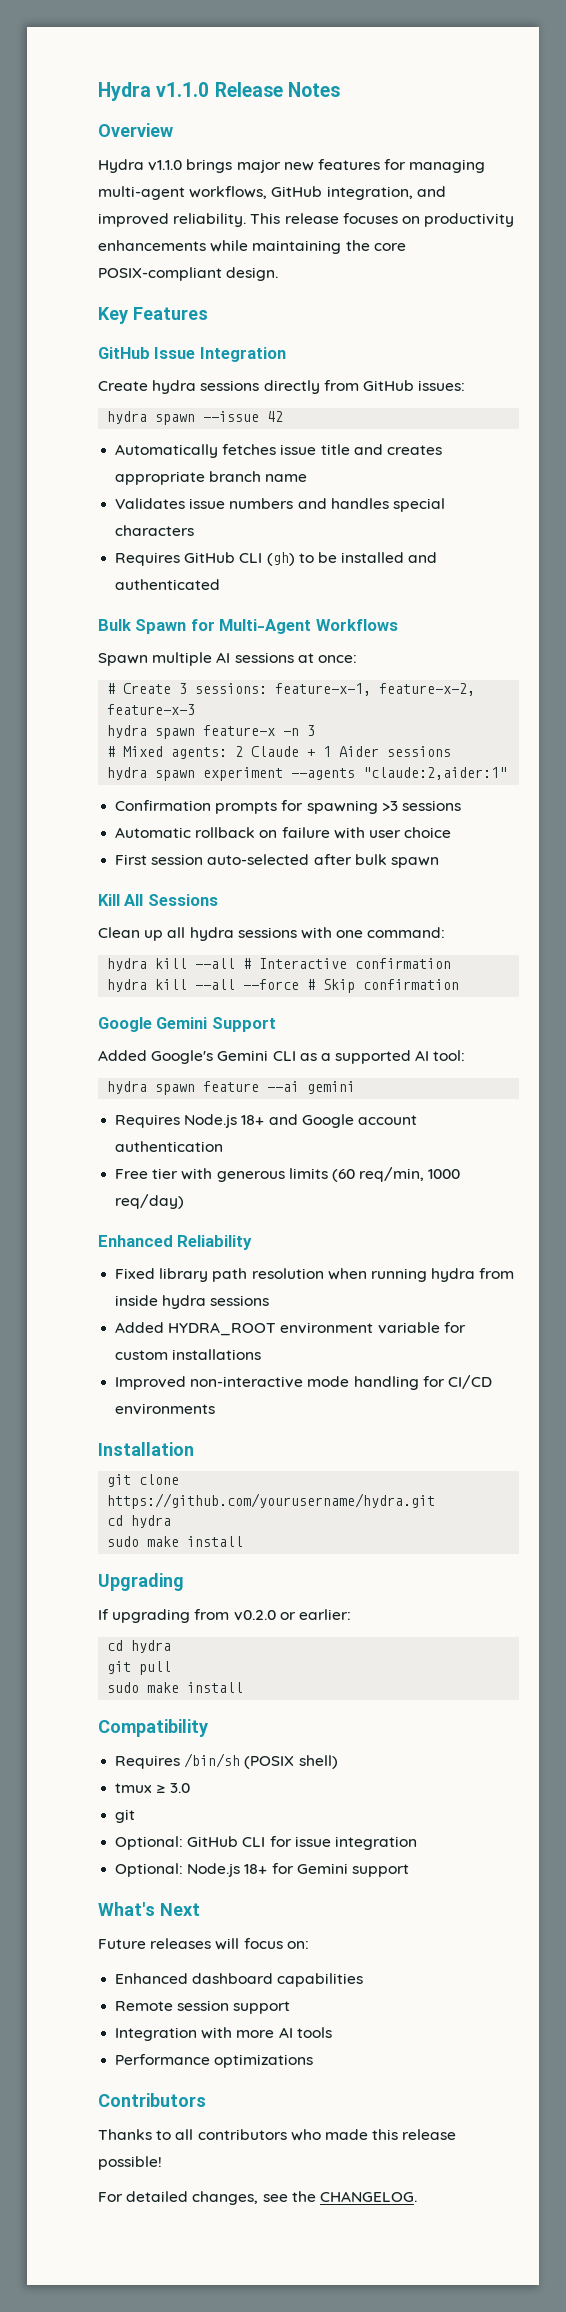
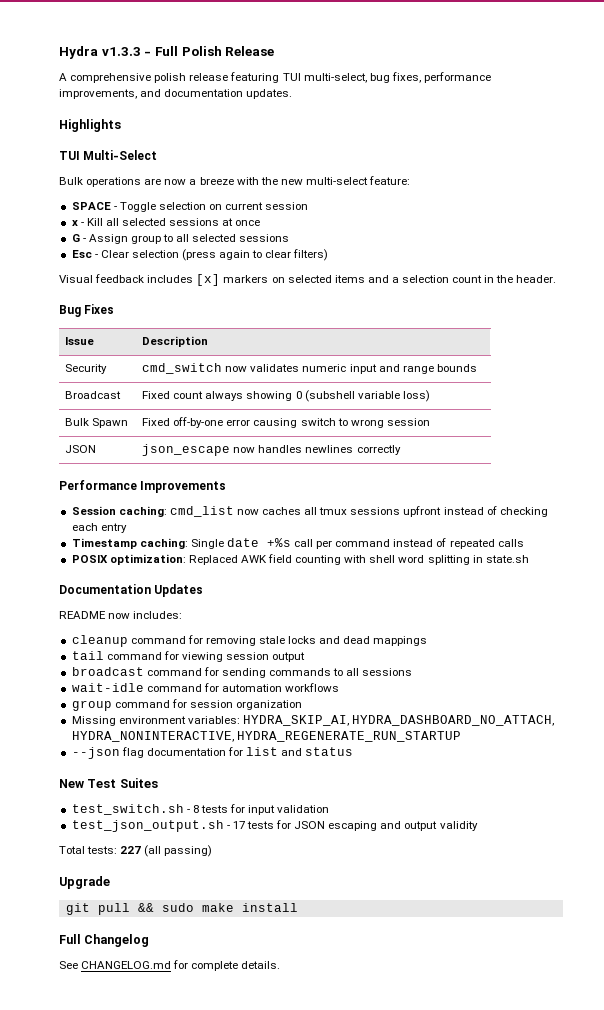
- Hydra v1.1.0 Release Notes
- Overview
- Hydra v1.1.0 brings major new features for managing multi-agent workflows, GitHub integration, and improved reliability. This release focuses on productivity enhancements while maintaining the core POSIX-compliant design.
- Key Features
- GitHub Issue Integration
- Create hydra sessions directly from GitHub issues:
- hydra spawn --issue 42
- Automatically fetches issue title and creates appropriate branch name
- Validates issue numbers and handles special characters
- Requires GitHub CLI (gh) to be installed and authenticated
- Bulk Spawn for Multi-Agent Workflows
- Spawn multiple AI sessions at once:
- # Create 3 sessions: feature-x-1, feature-x-2, feature-x-3
- hydra spawn feature-x -n 3
- # Mixed agents: 2 Claude + 1 Aider sessions
- hydra spawn experiment --agents "claude:2,aider:1"
- Confirmation prompts for spawning >3 sessions
- Automatic rollback on failure with user choice
- First session auto-selected after bulk spawn
- Kill All Sessions
- Clean up all hydra sessions with one command:
- hydra kill --all # Interactive confirmation
- hydra kill --all --force # Skip confirmation
- Google Gemini Support
- Added Google's Gemini CLI as a supported AI tool:
- hydra spawn feature --ai gemini
- Requires Node.js 18+ and Google account authentication
- Free tier with generous limits (60 req/min, 1000 req/day)
- Enhanced Reliability
- Fixed library path resolution when running hydra from inside hydra sessions
- Added HYDRA_ROOT environment variable for custom installations
- Improved non-interactive mode handling for CI/CD environments
- Installation
- git clone https://github.com/yourusername/hydra.git
- cd hydra
- sudo make install
- Upgrading
- If upgrading from v0.2.0 or earlier:
- cd hydra
- git pull
- sudo make install
- Compatibility
- Requires /bin/sh (POSIX shell)
- tmux ≥ 3.0
- git
- Optional: GitHub CLI for issue integration
- Optional: Node.js 18+ for Gemini support
- What's Next
- Future releases will focus on:
- Enhanced dashboard capabilities
- Remote session support
- Integration with more AI tools
- Performance optimizations
- Contributors
- Thanks to all contributors who made this release possible!
- For detailed changes, see the CHANGELOG.
+ Hydra v1.3.3 - Full Polish Release
+ A comprehensive polish release featuring TUI multi-select, bug fixes, performance improvements, and documentation updates.
+ Highlights
+ TUI Multi-Select
+ Bulk operations are now a breeze with the new multi-select feature:
+ SPACE - Toggle selection on current session
+ x - Kill all selected sessions at once
+ G - Assign group to all selected sessions
+ Esc - Clear selection (press again to clear filters)
+ Visual feedback includes [x] markers on selected items and a selection count in the header.
+ Bug Fixes
+ Issue | Description
+ Security | cmd_switch now validates numeric input and range bounds
+ Broadcast | Fixed count always showing 0 (subshell variable loss)
+ Bulk Spawn | Fixed off-by-one error causing switch to wrong session
+ JSON | json_escape now handles newlines correctly
+ Performance Improvements
+ Session caching: cmd_list now caches all tmux sessions upfront instead of checking each entry
+ Timestamp caching: Single date +%s call per command instead of repeated calls
+ POSIX optimization: Replaced AWK field counting with shell word splitting in state.sh
+ Documentation Updates
+ README now includes:
+ cleanup command for removing stale locks and dead mappings
+ tail command for viewing session output
+ broadcast command for sending commands to all sessions
+ wait-idle command for automation workflows
+ group command for session organization
+ Missing environment variables: HYDRA_SKIP_AI, HYDRA_DASHBOARD_NO_ATTACH, HYDRA_NONINTERACTIVE, HYDRA_REGENERATE_RUN_STARTUP
+ --json flag documentation for list and status
+ New Test Suites
+ test_switch.sh - 8 tests for input validation
+ test_json_output.sh - 17 tests for JSON escaping and output validity
+ Total tests: 227 (all passing)
+ Upgrade
+ git pull && sudo make install
+ Full Changelog
+ See CHANGELOG.md for complete details.

